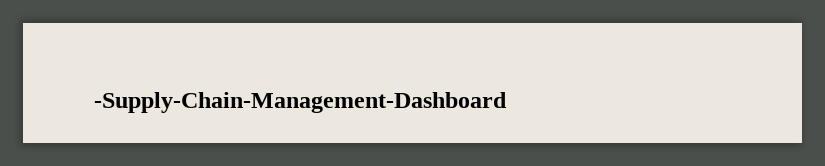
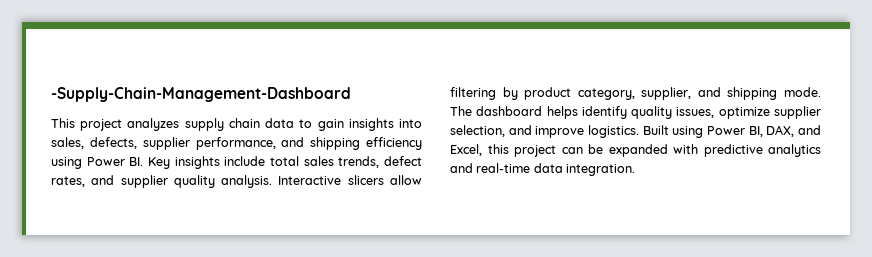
+ This project analyzes supply chain data to gain insights into sales, defects, supplier performance, and shipping efficiency using Power BI. Key insights include total sales trends, defect rates, and supplier quality analysis. Interactive slicers allow filtering by product category, supplier, and shipping mode. The dashboard helps identify quality issues, optimize supplier selection, and improve logistics. Built using Power BI, DAX, and Excel, this project can be expanded with predictive analytics and real-time data integration.

